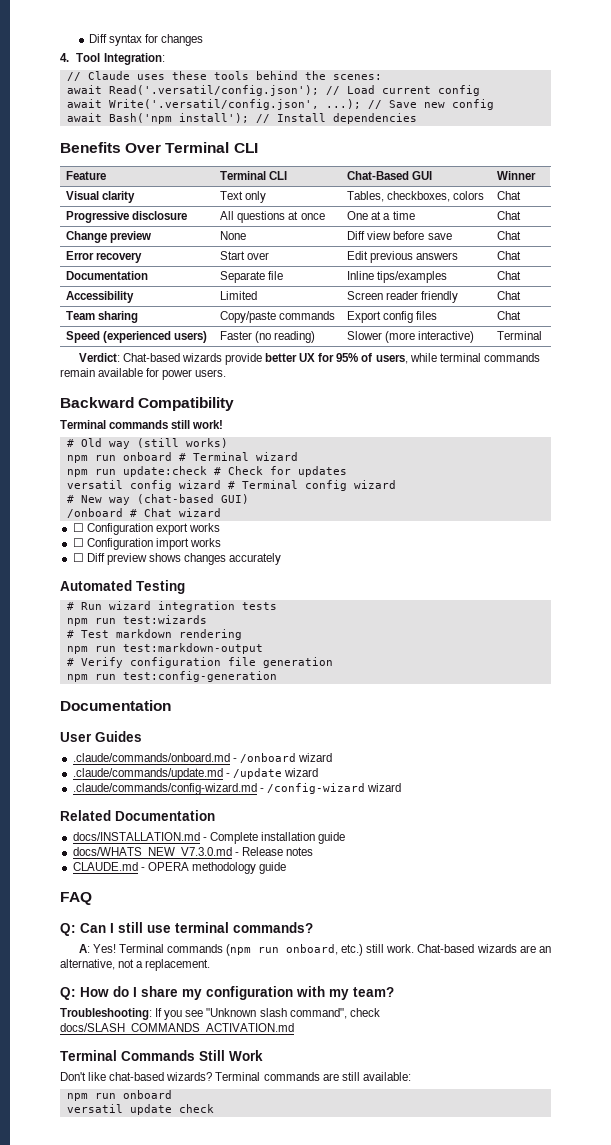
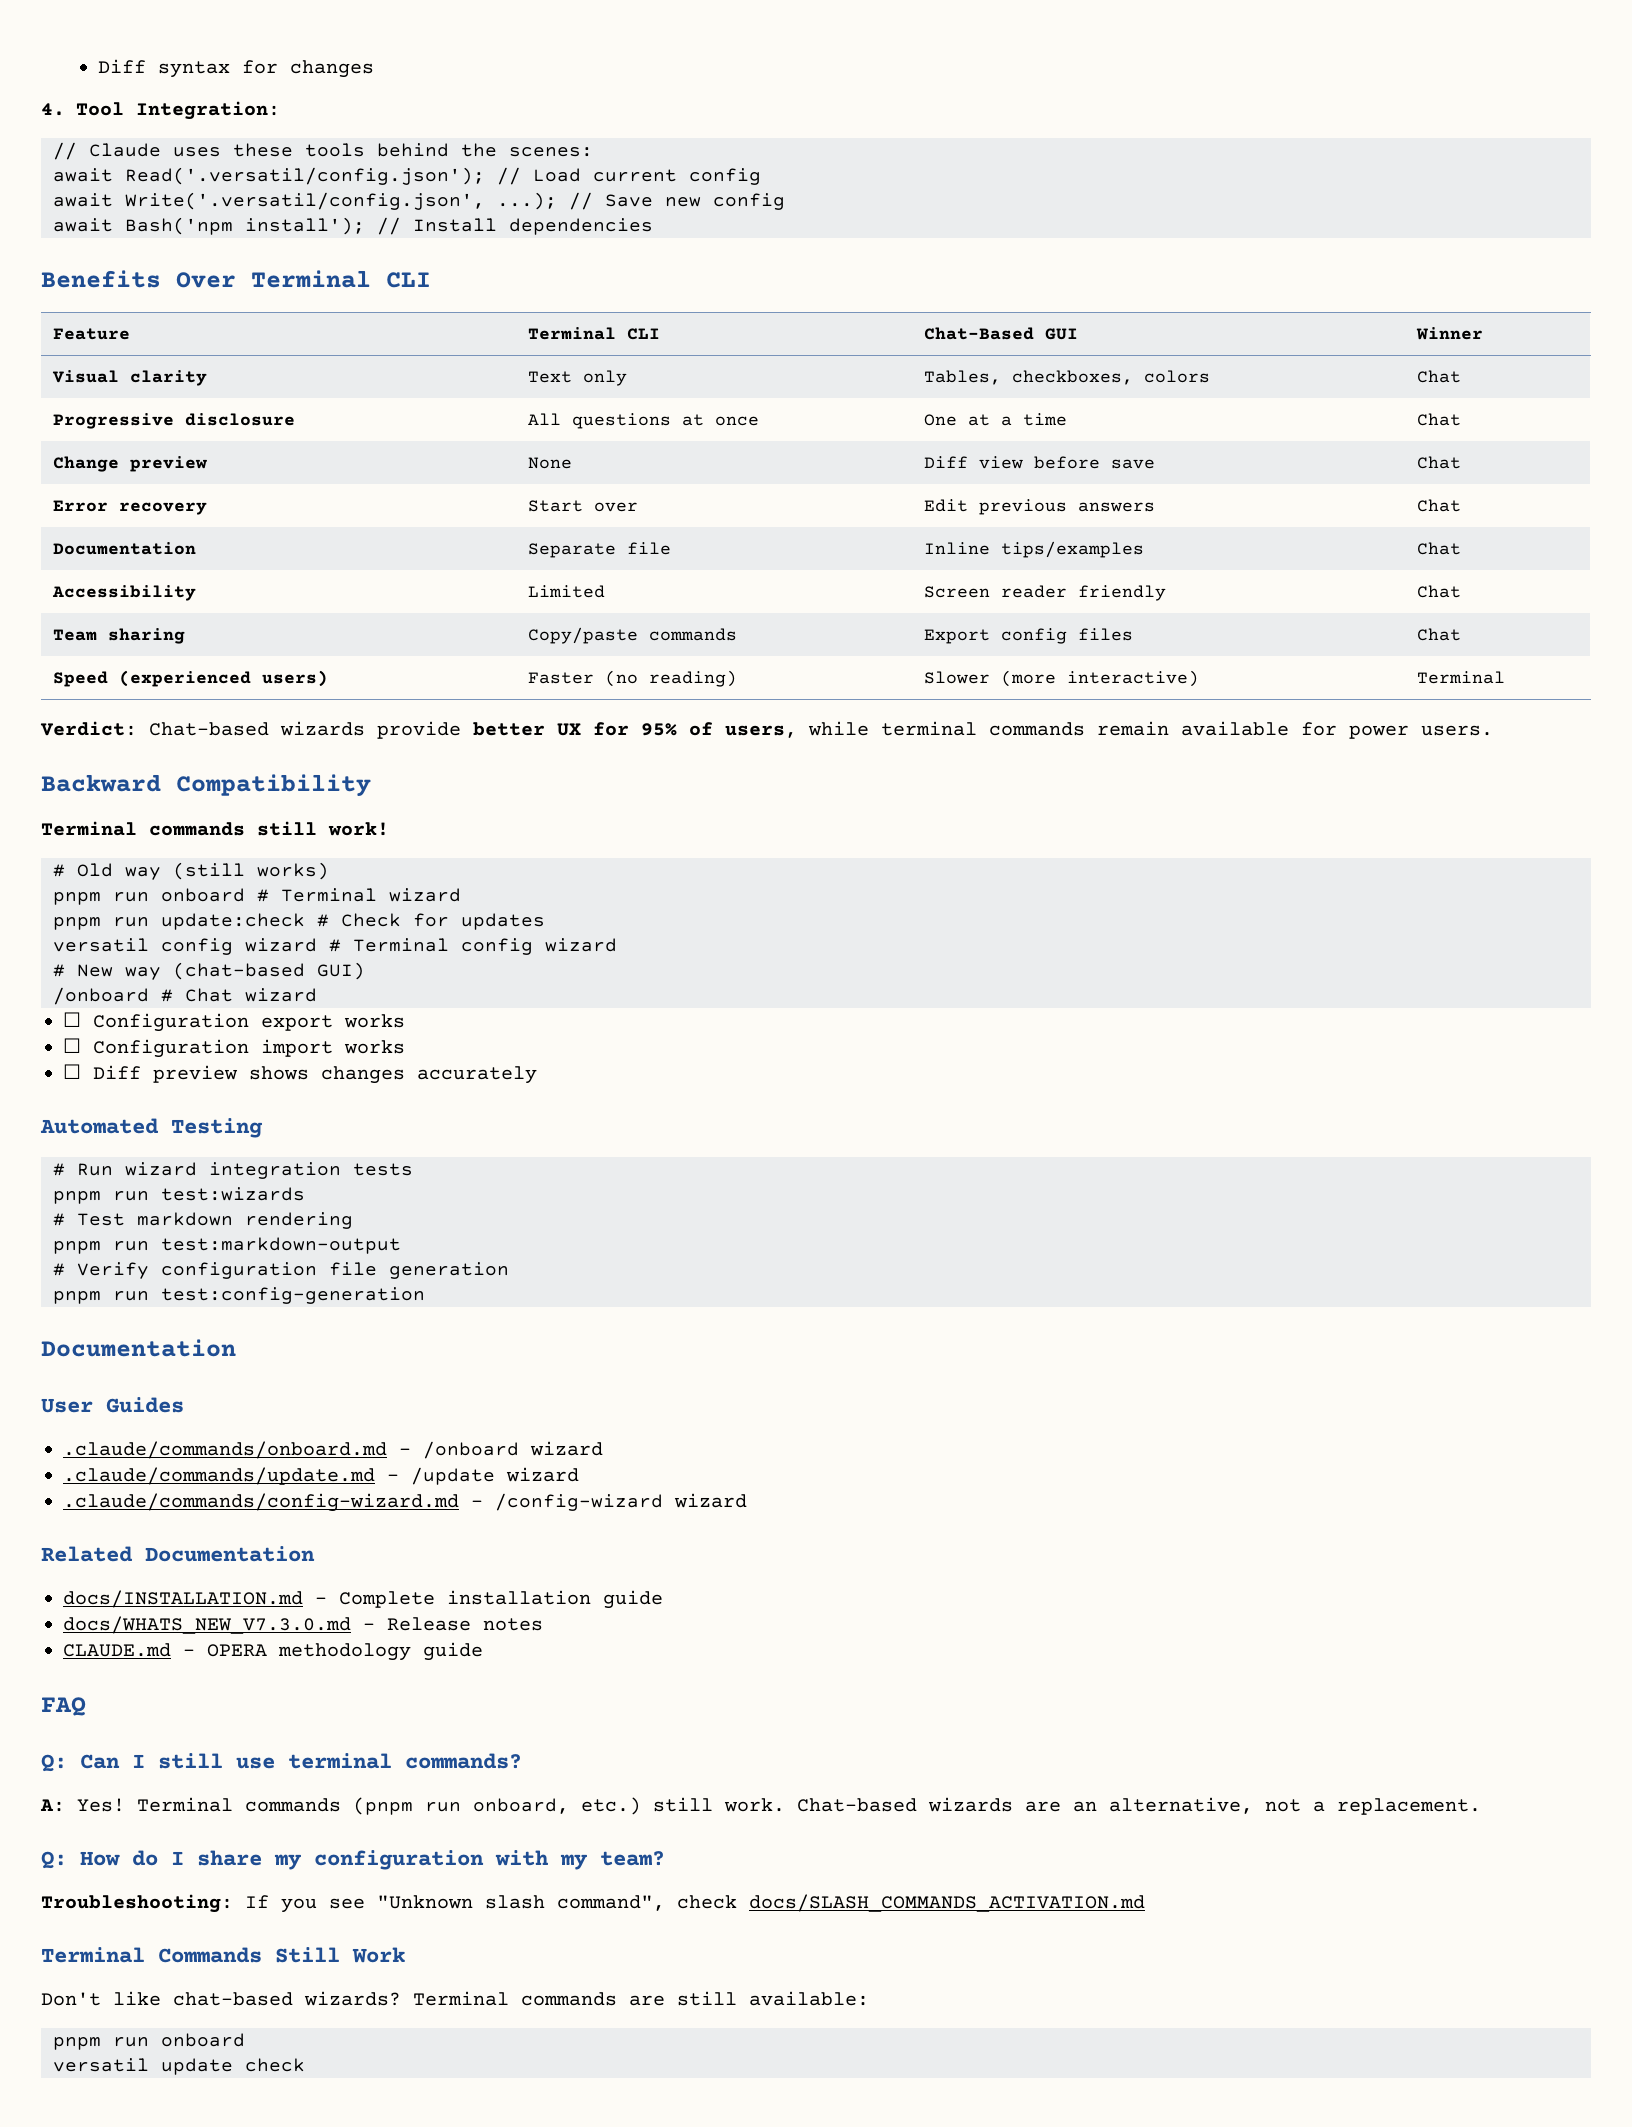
- npm run onboard # Terminal wizard
+ pnpm run onboard # Terminal wizard
- npm run update:check # Check for updates
+ pnpm run update:check # Check for updates
- npm run test:wizards
+ pnpm run test:wizards
- npm run test:markdown-output
+ pnpm run test:markdown-output
- npm run test:config-generation
+ pnpm run test:config-generation
- Terminal commands (npm run onboard, etc.) still work.
+ Terminal commands (pnpm run onboard, etc.) still work.
  Terminal commands are still available:
- npm run onboard
+ pnpm run onboard

